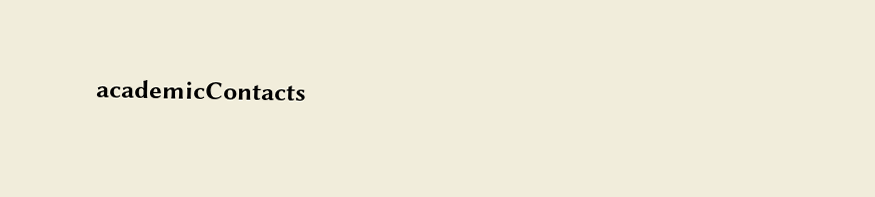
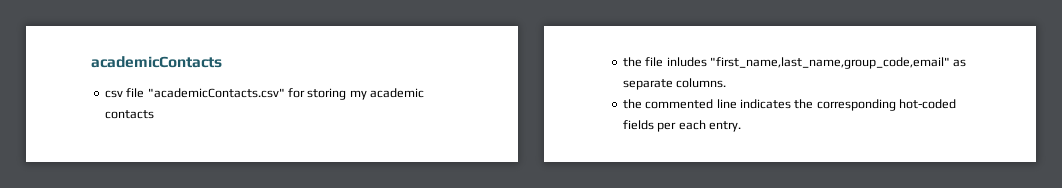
+ csv file "academicContacts.csv" for storing my academic contacts
+ the file inludes "first_name,last_name,group_code,email" as separate columns.
+ the commented line indicates the corresponding hot-coded fields per each entry.

